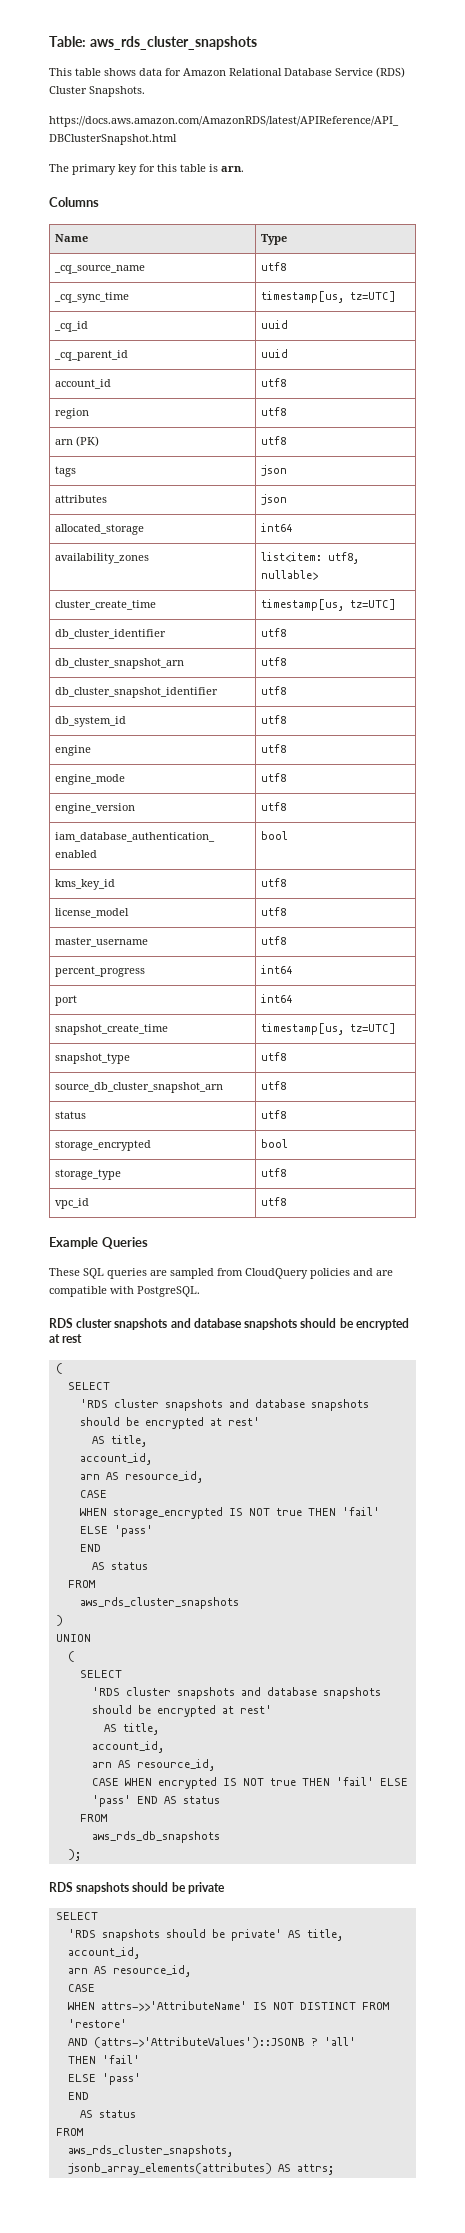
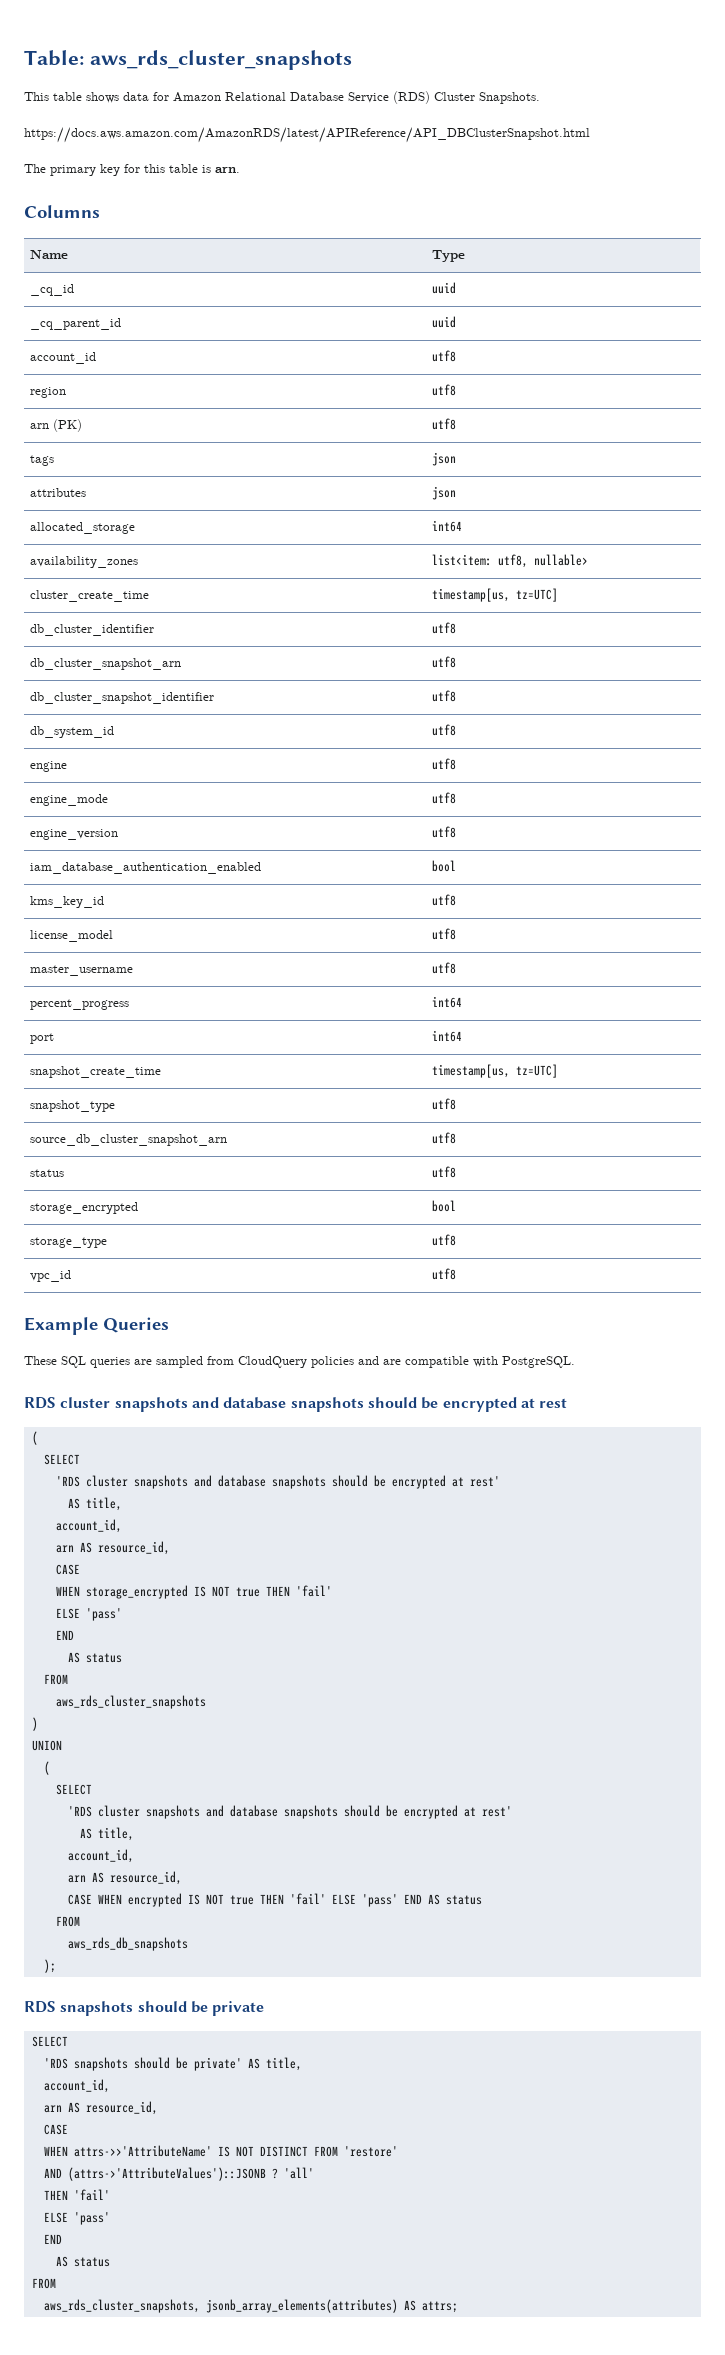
- _cq_source_name | utf8
- _cq_sync_time | timestamp[us, tz=UTC]

